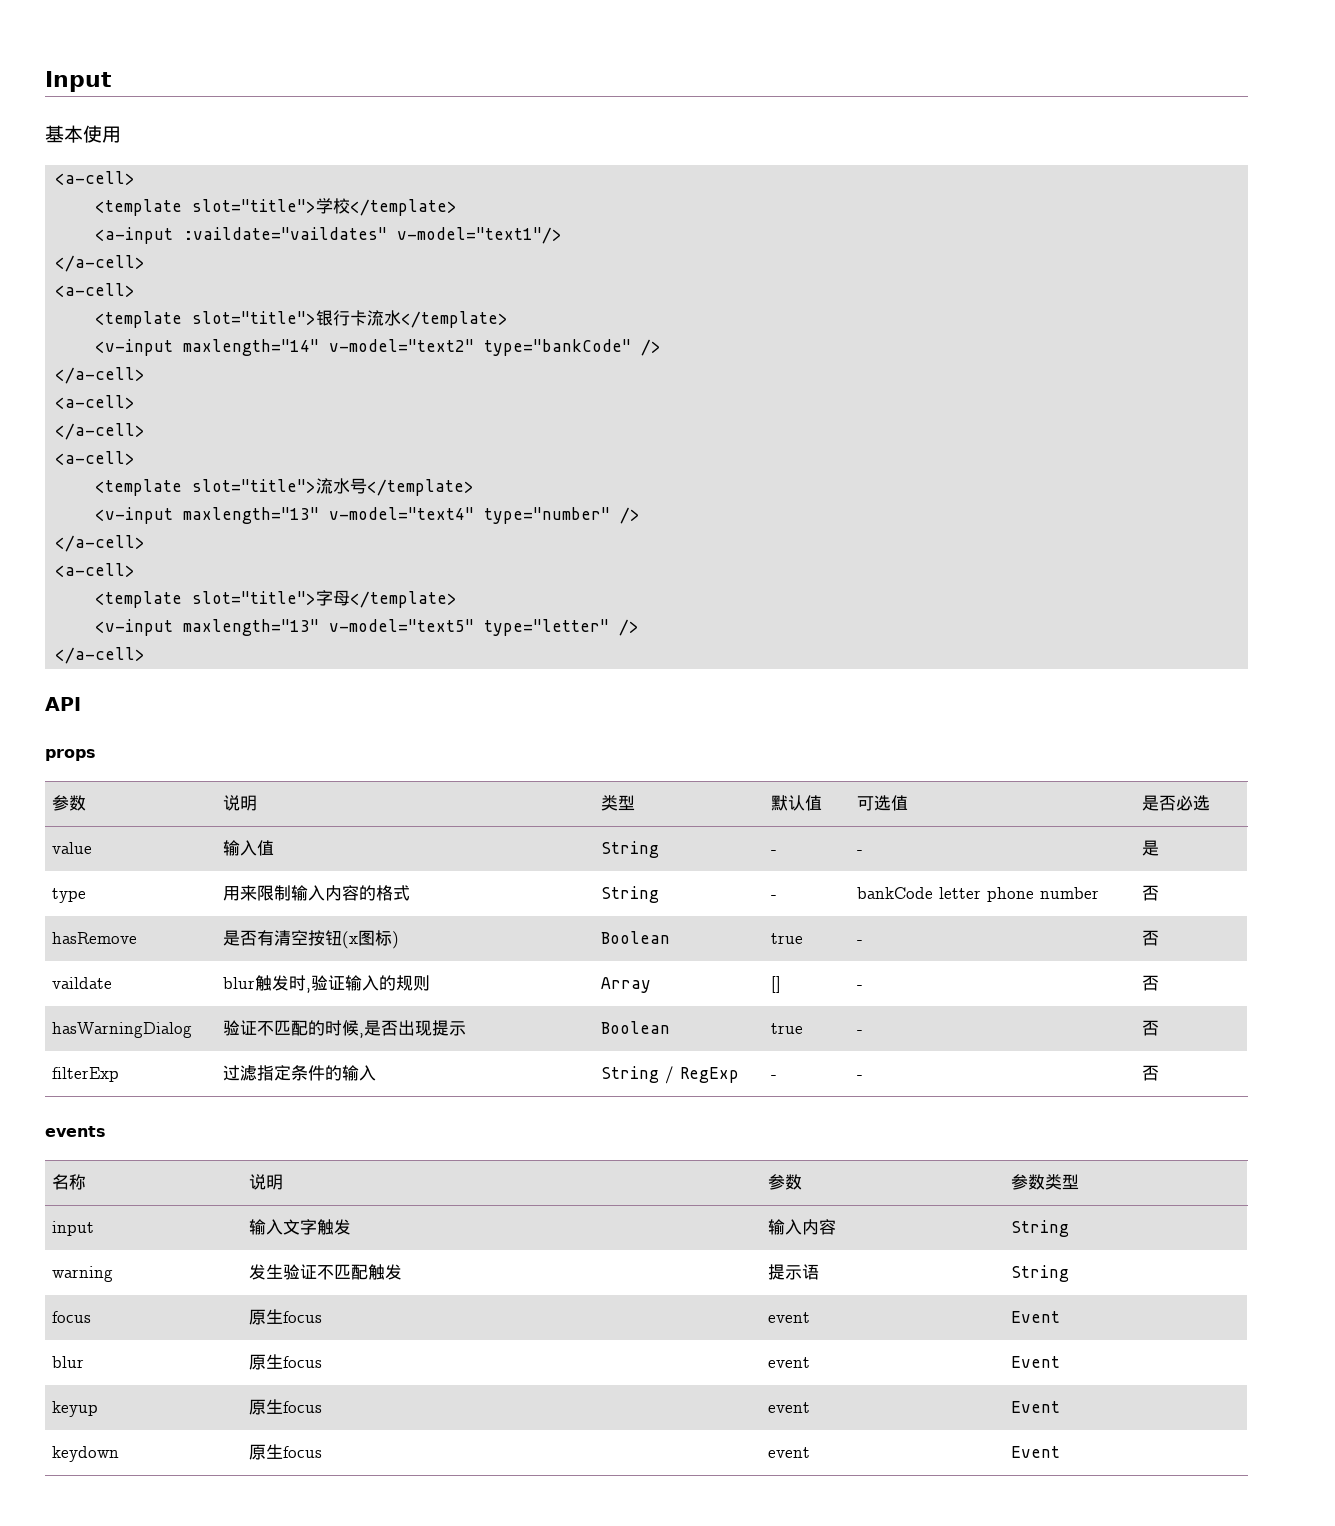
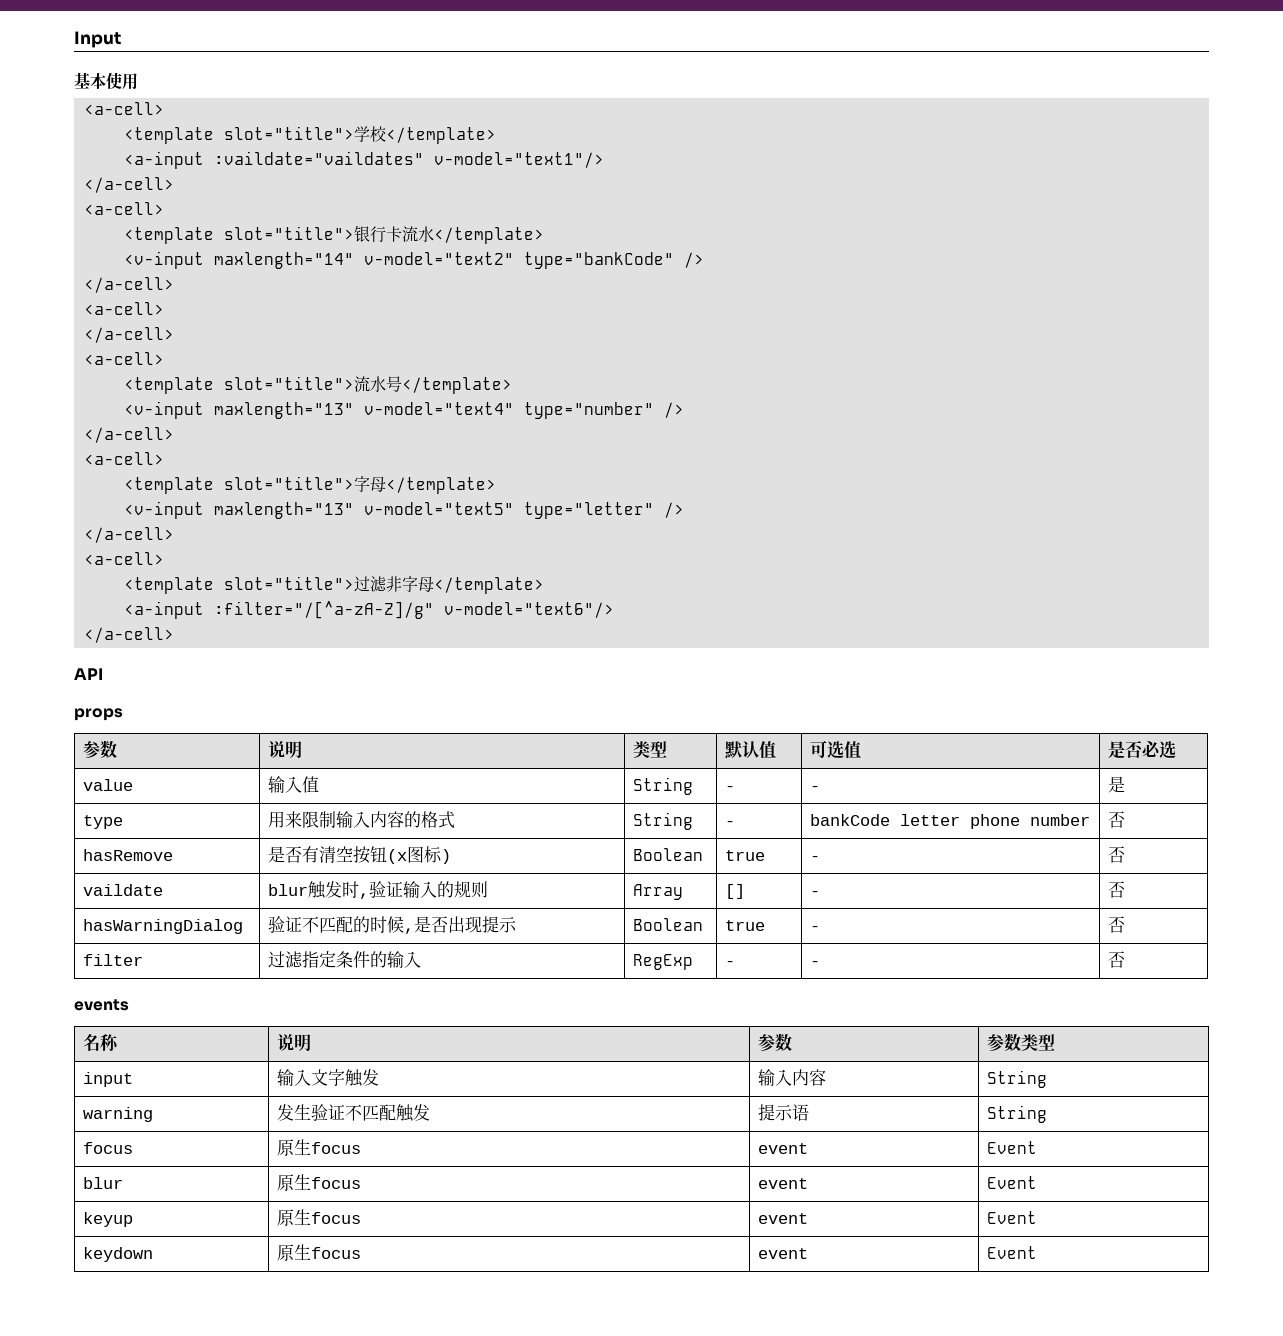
  <v-input maxlength="13" v-model="text5" type="letter" />
+ </a-cell>
+ <a-cell>
+ <template slot="title">过滤非字母</template>
+ <a-input :filter="/[^a-zA-Z]/g" v-model="text6"/>
- filterExp | 过滤指定条件的输入 | String / RegExp | - | - | 否
+ filter | 过滤指定条件的输入 | RegExp | - | - | 否

